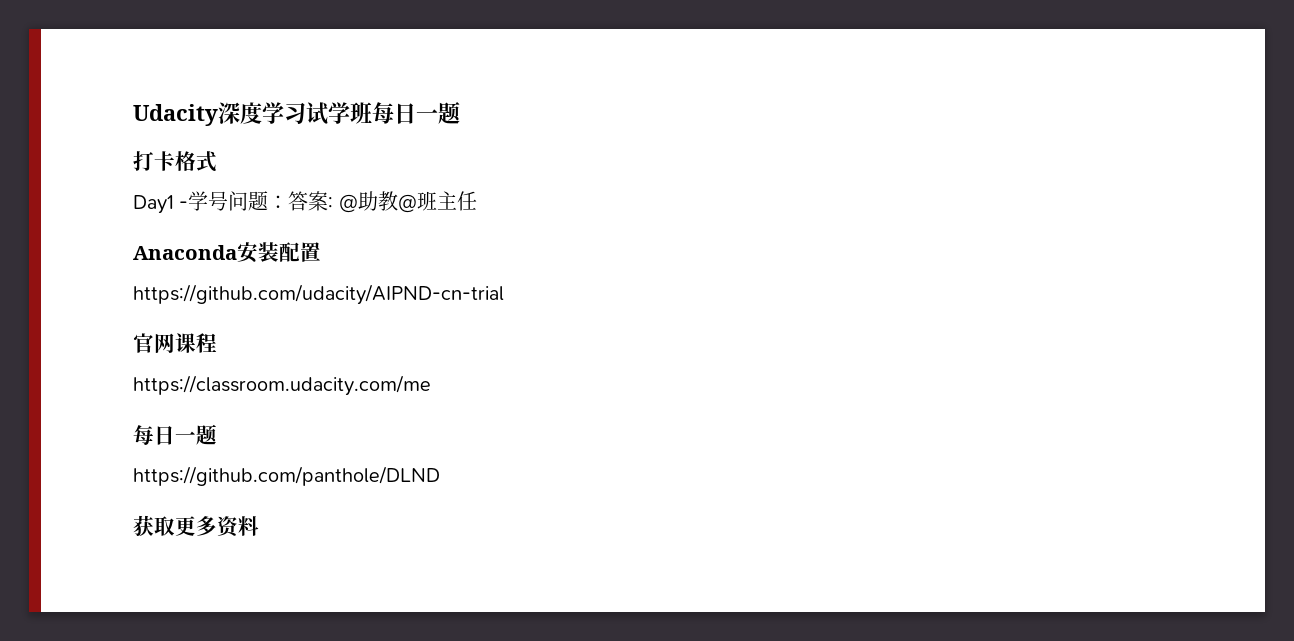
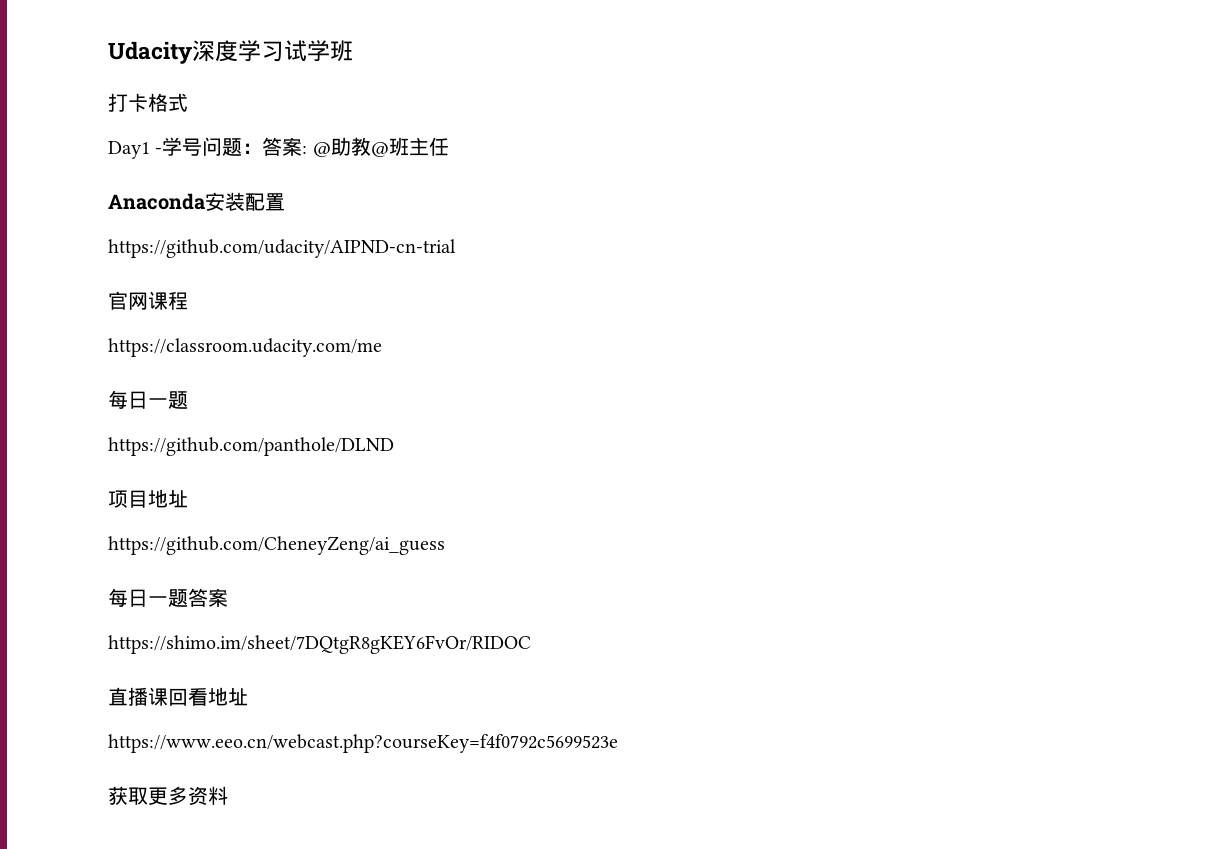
- Udacity深度学习试学班每日一题
+ Udacity深度学习试学班
+ 项目地址
+ https://github.com/CheneyZeng/ai_guess
+ 每日一题答案
+ https://shimo.im/sheet/7DQtgR8gKEY6FvOr/RIDOC
+ 直播课回看地址
+ https://www.eeo.cn/webcast.php?courseKey=f4f0792c5699523e

